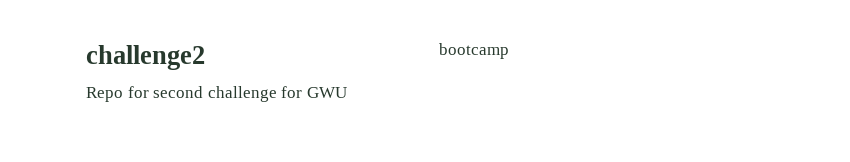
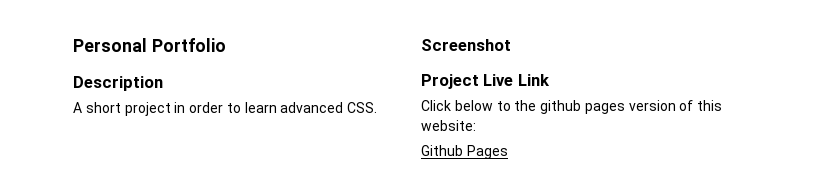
- challenge2
- Repo for second challenge for GWU bootcamp
+ Personal Portfolio
+ Description
+ A short project in order to learn advanced CSS.
+ Screenshot
+ Project Live Link
+ Click below to the github pages version of this website:
+ Github Pages

